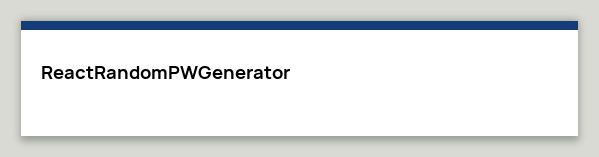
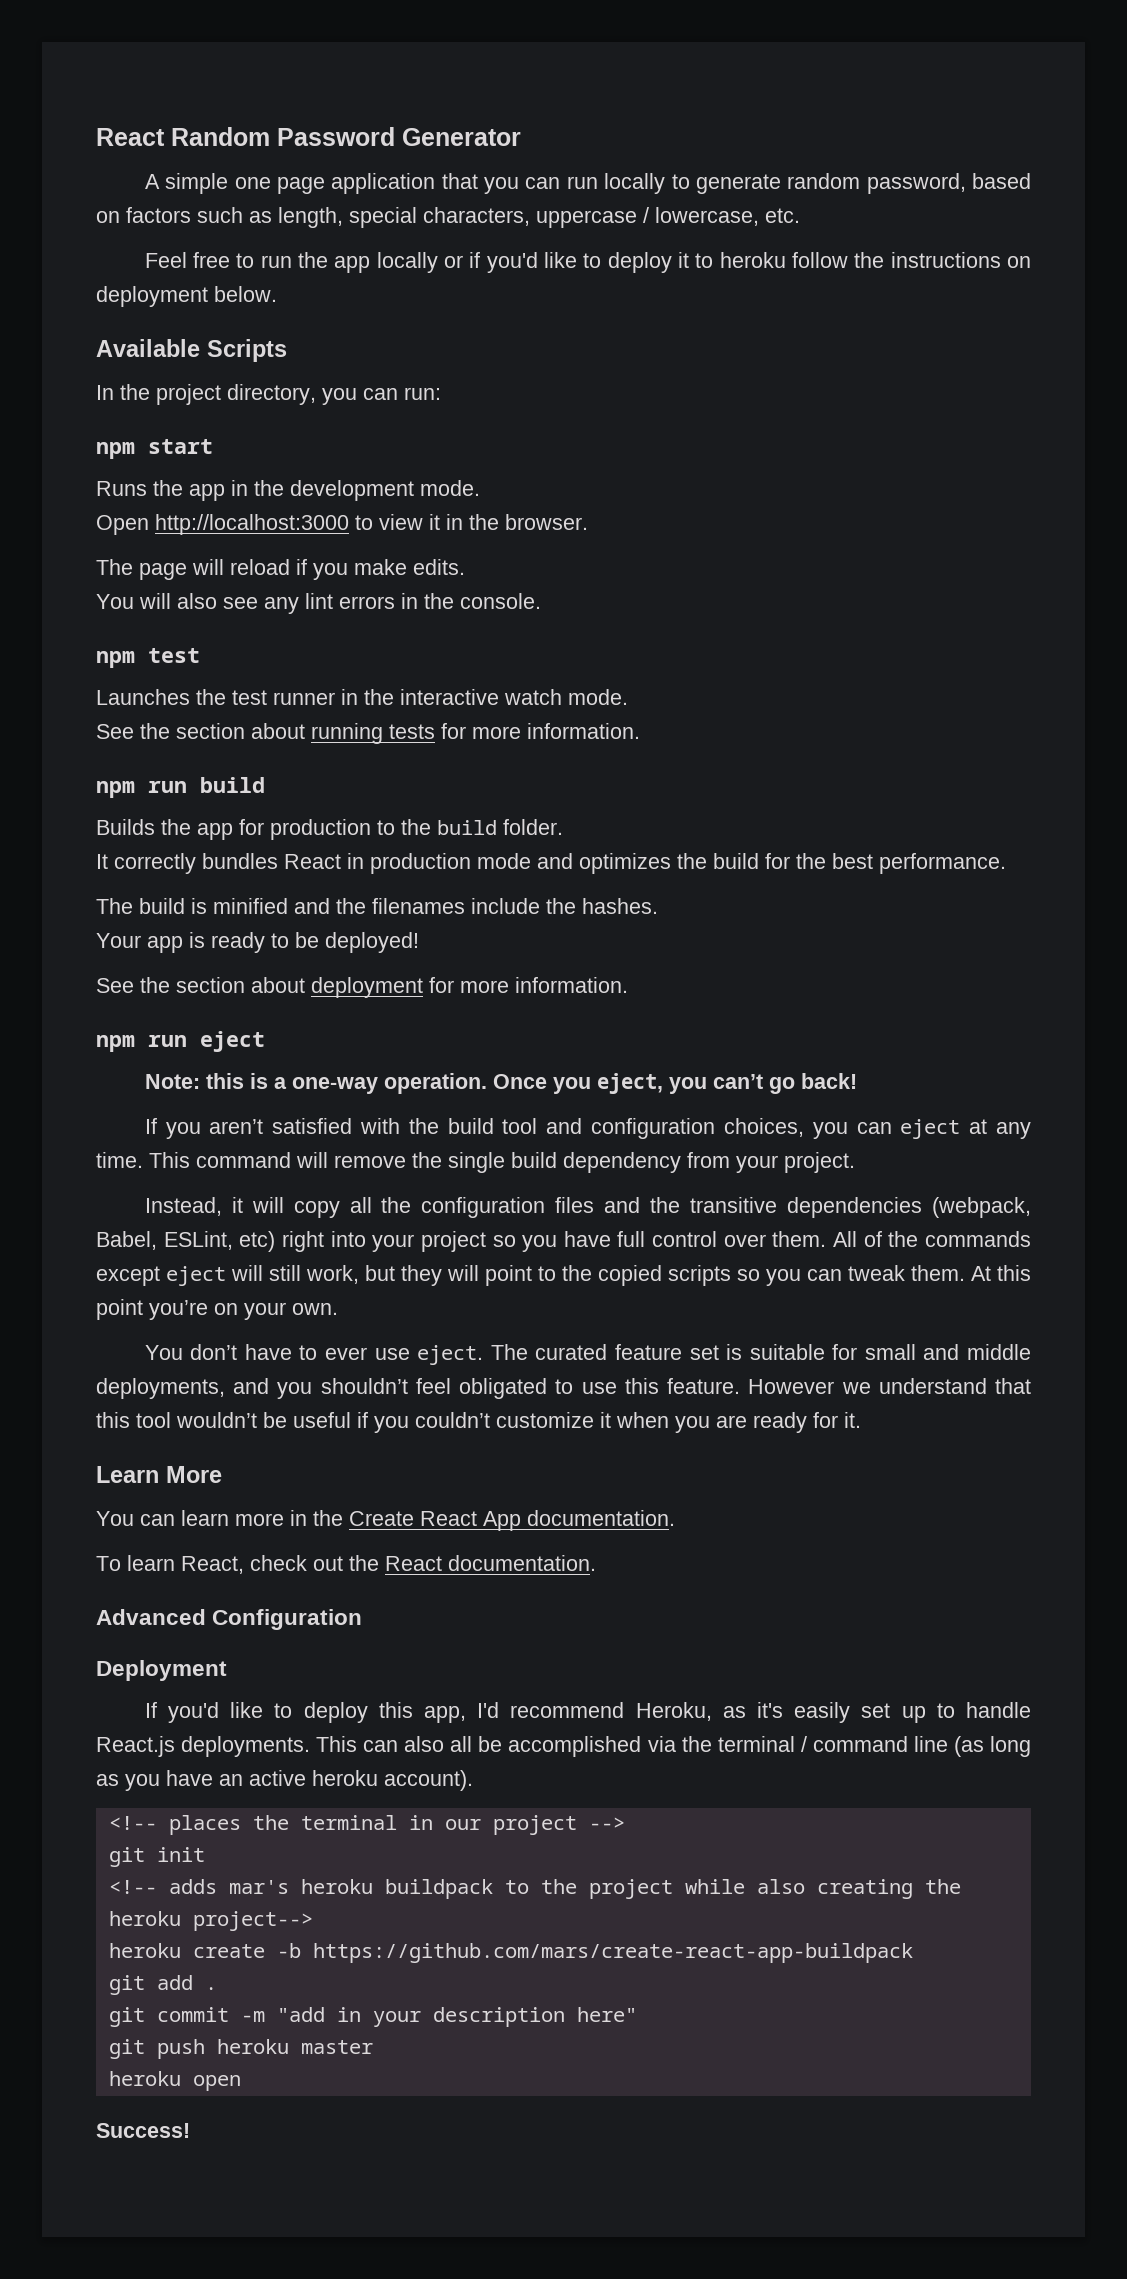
- ReactRandomPWGenerator
+ React Random Password Generator
+ A simple one page application that you can run locally to generate random password, based on factors such as length, special characters, uppercase / lowercase, etc.
+ Feel free to run the app locally or if you'd like to deploy it to heroku follow the instructions on deployment below.
+ Available Scripts
+ In the project directory, you can run:
+ npm start
+ Runs the app in the development mode.
+ Open http://localhost:3000 to view it in the browser.
+ The page will reload if you make edits.
+ You will also see any lint errors in the console.
+ npm test
+ Launches the test runner in the interactive watch mode.
+ See the section about running tests for more information.
+ npm run build
+ Builds the app for production to the build folder.
+ It correctly bundles React in production mode and optimizes the build for the best performance.
+ The build is minified and the filenames include the hashes.
+ Your app is ready to be deployed!
+ See the section about deployment for more information.
+ npm run eject
+ Note: this is a one-way operation. Once you eject, you can’t go back!
+ If you aren’t satisfied with the build tool and configuration choices, you can eject at any time. This command will remove the single build dependency from your project.
+ Instead, it will copy all the configuration files and the transitive dependencies (webpack, Babel, ESLint, etc) right into your project so you have full control over them. All of the commands except eject will still work, but they will point to the copied scripts so you can tweak them. At this point you’re on your own.
+ You don’t have to ever use eject. The curated feature set is suitable for small and middle deployments, and you shouldn’t feel obligated to use this feature. However we understand that this tool wouldn’t be useful if you couldn’t customize it when you are ready for it.
+ Learn More
+ You can learn more in the Create React App documentation.
+ To learn React, check out the React documentation.
+ Advanced Configuration
+ Deployment
+ If you'd like to deploy this app, I'd recommend Heroku, as it's easily set up to handle React.js deployments. This can also all be accomplished via the terminal / command line (as long as you have an active heroku account).
+ <!-- places the terminal in our project -->
+ git init
+ <!-- adds mar's heroku buildpack to the project while also creating the heroku project-->
+ heroku create -b https://github.com/mars/create-react-app-buildpack
+ git add .
+ git commit -m "add in your description here"
+ git push heroku master
+ heroku open
+ Success!

